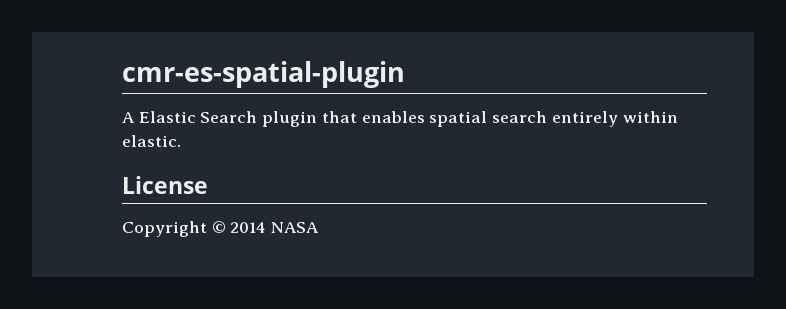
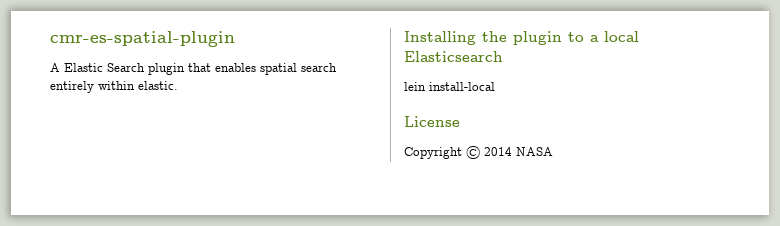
+ Installing the plugin to a local Elasticsearch
+ lein install-local

